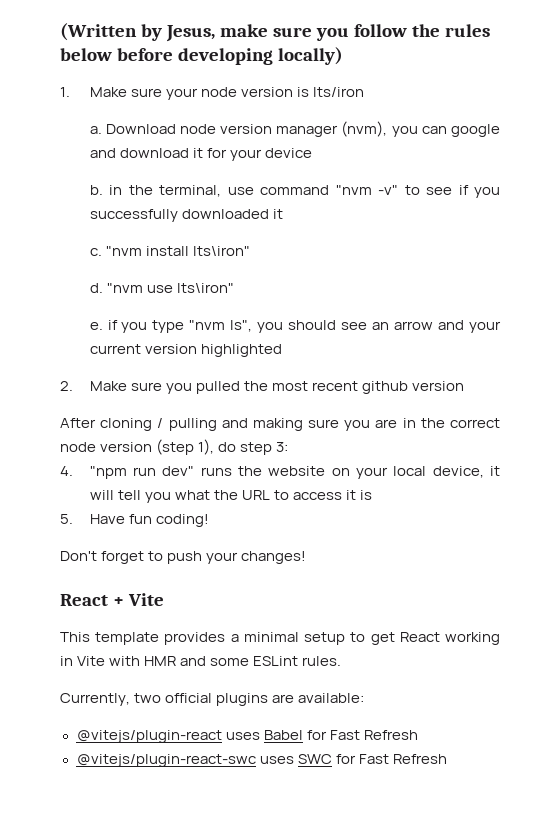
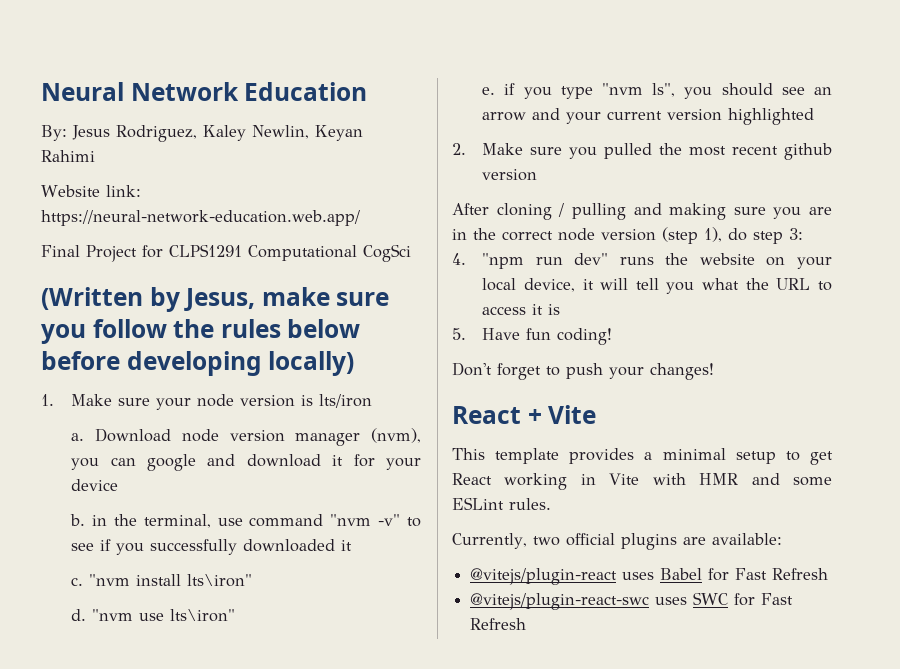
+ Neural Network Education
+ By: Jesus Rodriguez, Kaley Newlin, Keyan Rahimi
+ Website link: https://neural-network-education.web.app/
+ Final Project for CLPS1291 Computational CogSci

